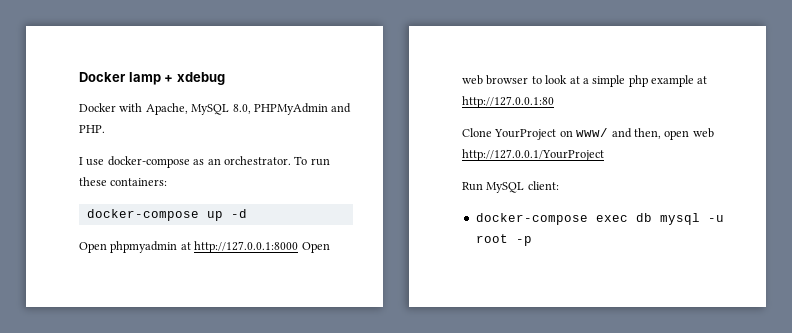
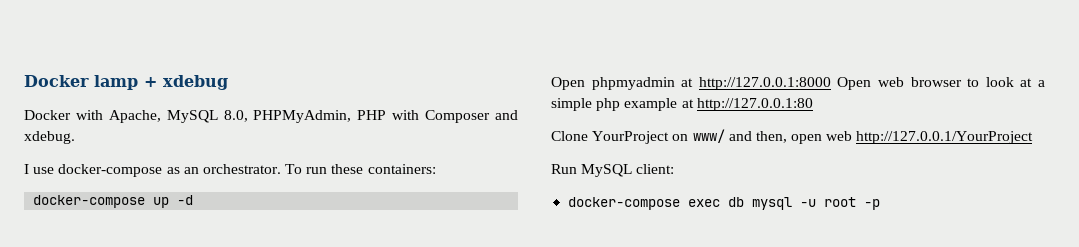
- Docker with Apache, MySQL 8.0, PHPMyAdmin and PHP.
+ Docker with Apache, MySQL 8.0, PHPMyAdmin, PHP with Composer and xdebug.

